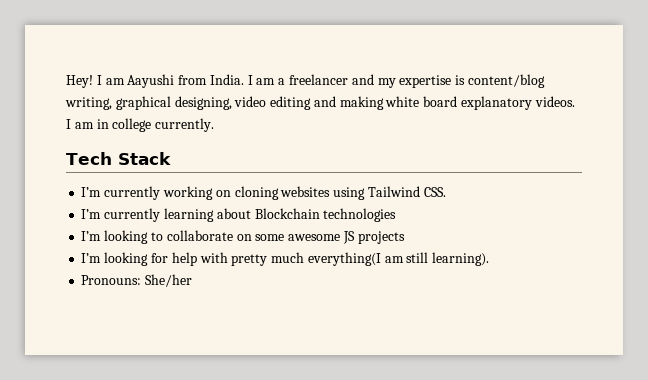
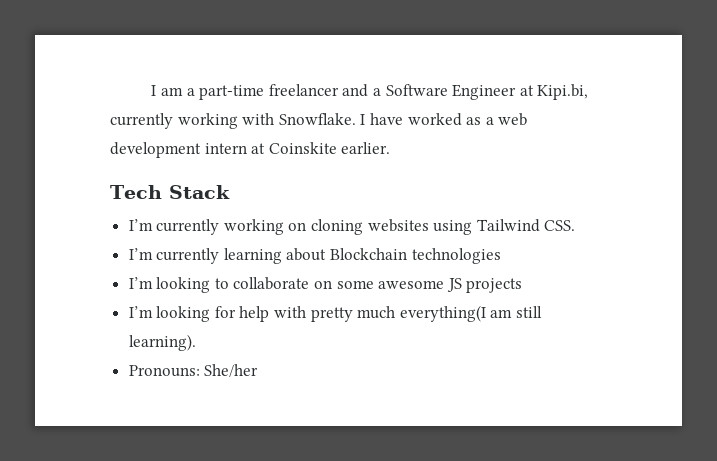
- Hey! I am Aayushi from India. I am a freelancer and my expertise is content/blog writing, graphical designing, video editing and making white board explanatory videos. I am in college currently.
+ I am a part-time freelancer and a Software Engineer at Kipi.bi, currently working with Snowflake. I have worked as a web development intern at Coinskite earlier.

